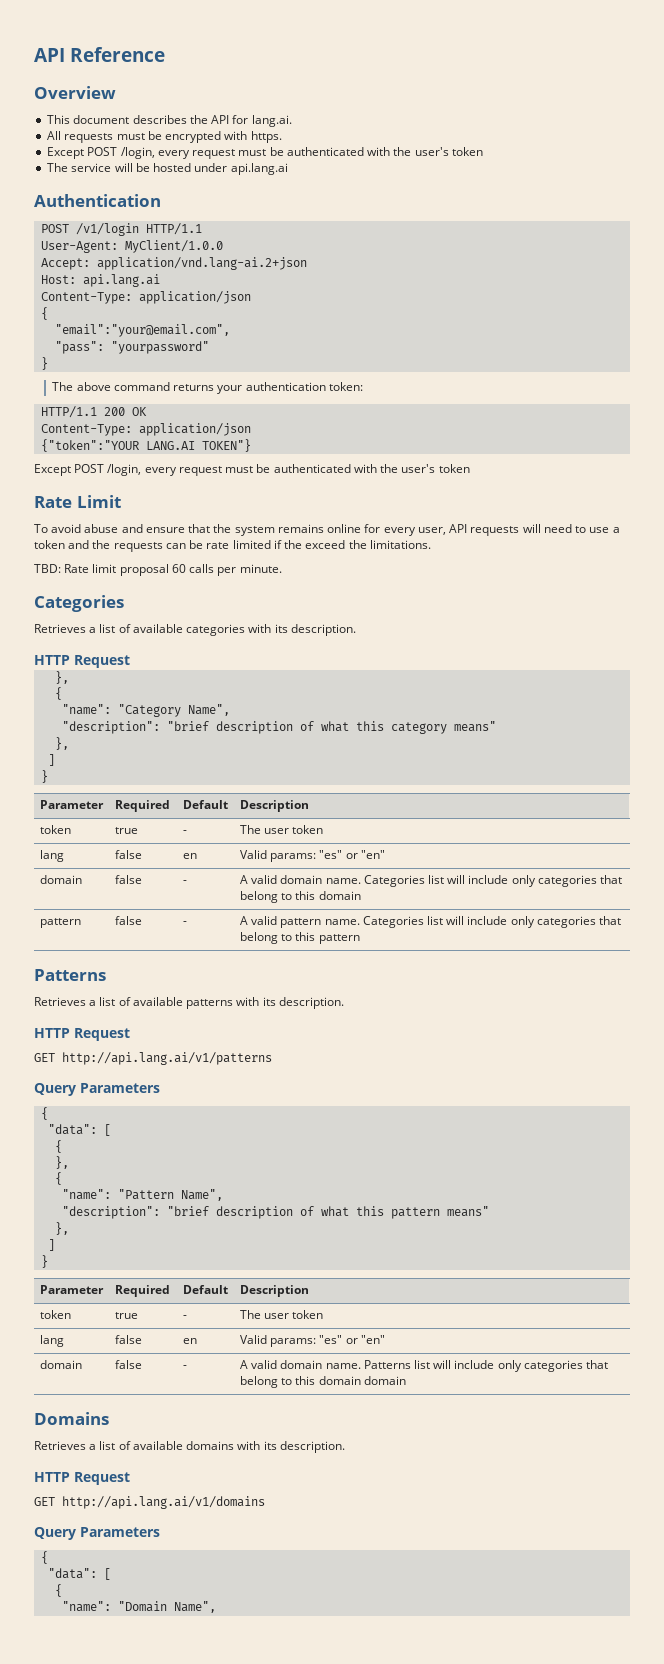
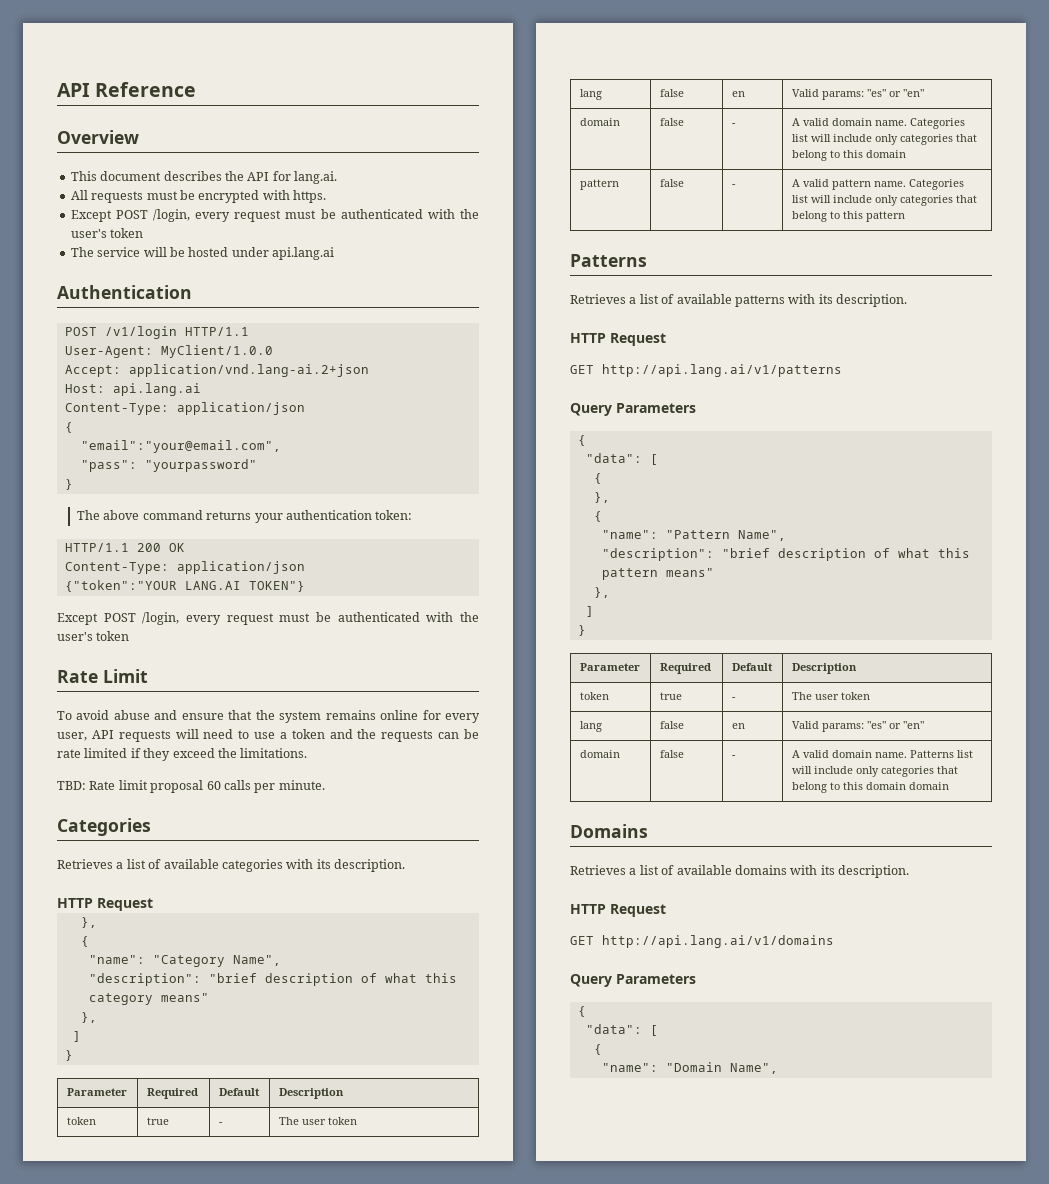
- To avoid abuse and ensure that the system remains online for every user, API requests will need to use a token and the requests can be rate limited if the exceed the limitations.
+ To avoid abuse and ensure that the system remains online for every user, API requests will need to use a token and the requests can be rate limited if they exceed the limitations.

